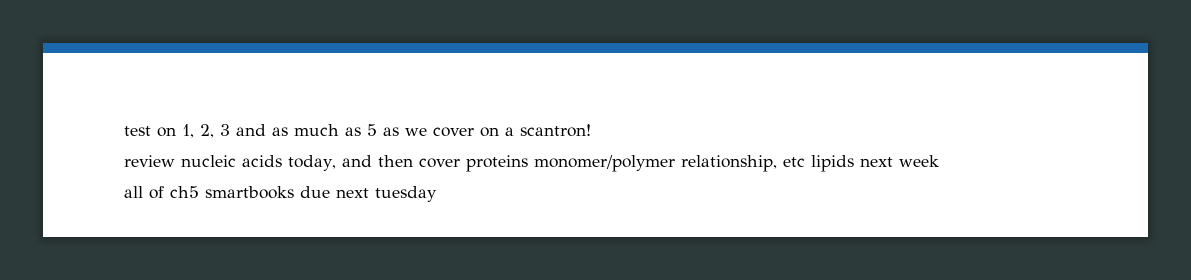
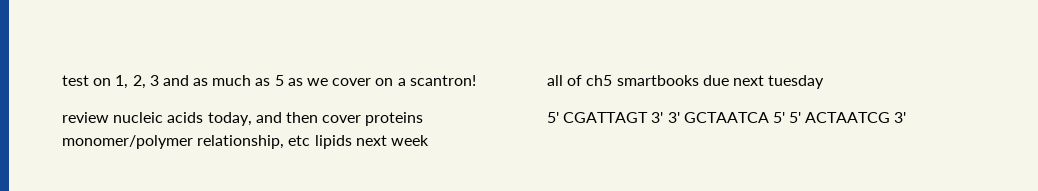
+ 5' CGATTAGT 3' 3' GCTAATCA 5' 5' ACTAATCG 3'

